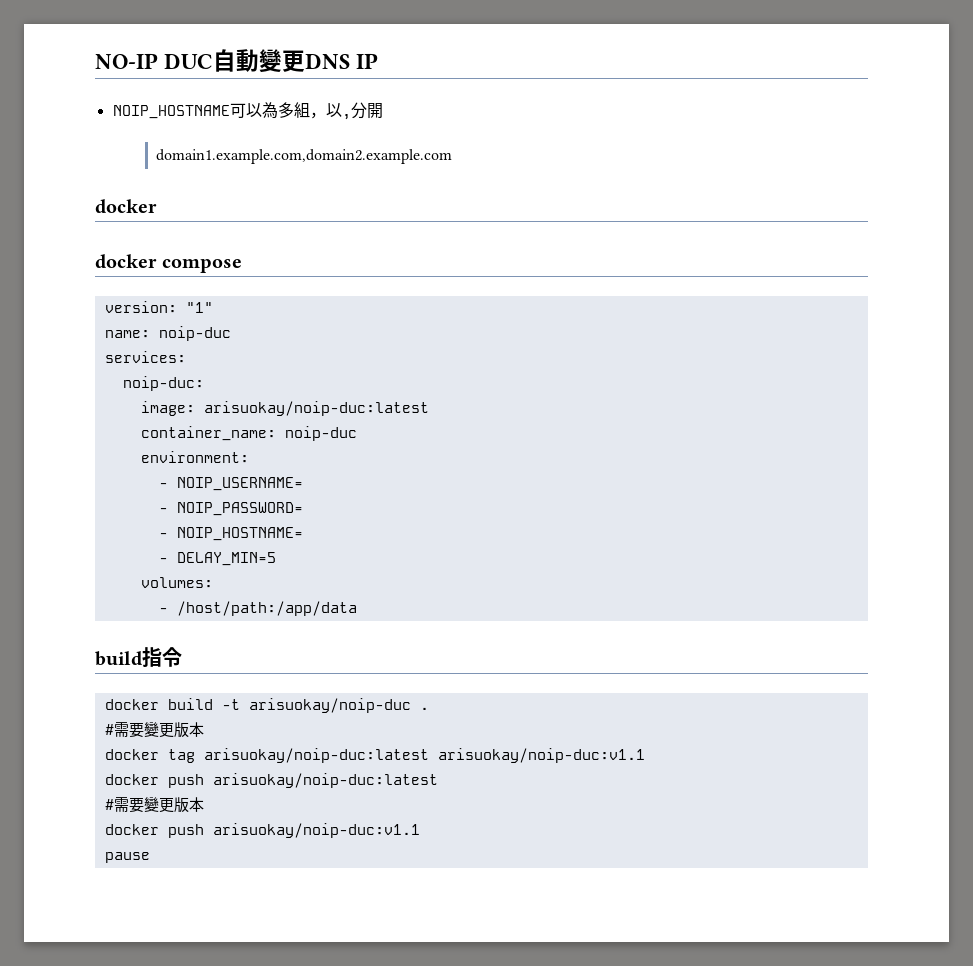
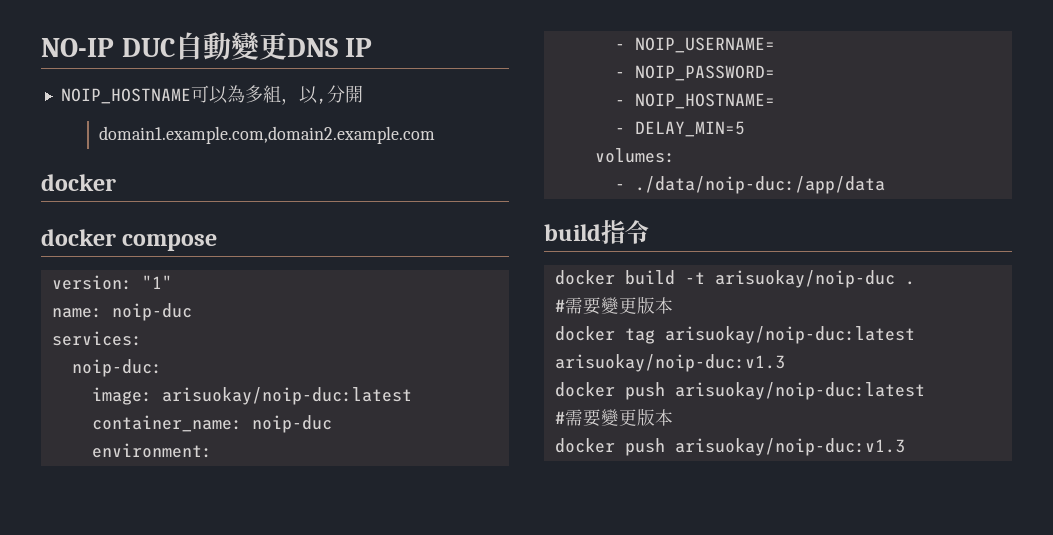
- - /host/path:/app/data
+ - ./data/noip-duc:/app/data
- docker tag arisuokay/noip-duc:latest arisuokay/noip-duc:v1.1
+ docker tag arisuokay/noip-duc:latest arisuokay/noip-duc:v1.3
- docker push arisuokay/noip-duc:v1.1
- pause
+ docker push arisuokay/noip-duc:v1.3

